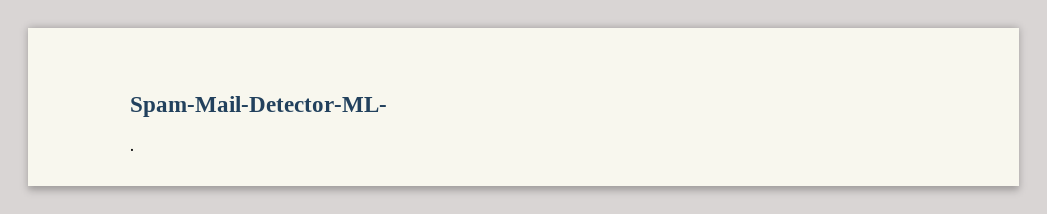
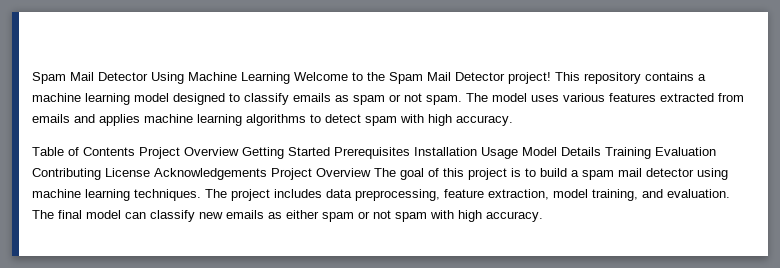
- Spam-Mail-Detector-ML-
- .
+ Spam Mail Detector Using Machine Learning Welcome to the Spam Mail Detector project! This repository contains a machine learning model designed to classify emails as spam or not spam. The model uses various features extracted from emails and applies machine learning algorithms to detect spam with high accuracy.
+ Table of Contents Project Overview Getting Started Prerequisites Installation Usage Model Details Training Evaluation Contributing License Acknowledgements Project Overview The goal of this project is to build a spam mail detector using machine learning techniques. The project includes data preprocessing, feature extraction, model training, and evaluation. The final model can classify new emails as either spam or not spam with high accuracy.

